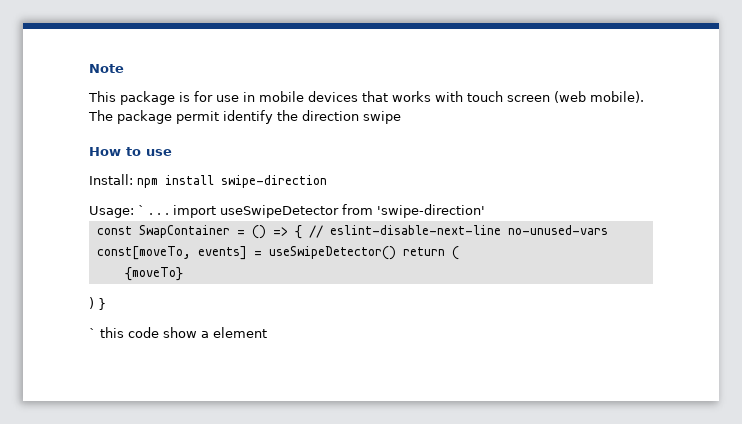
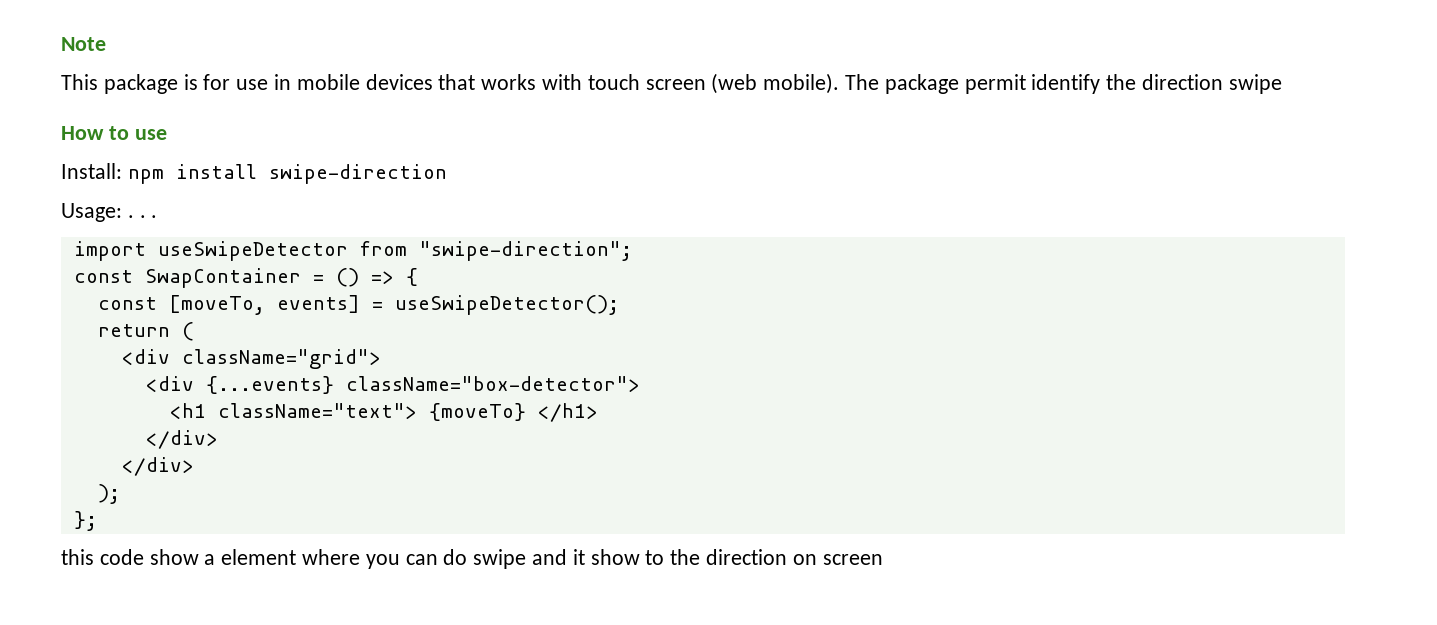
- Usage: ` . . . import useSwipeDetector from 'swipe-direction'
+ Usage: . . .
+ import useSwipeDetector from "swipe-direction";
- const SwapContainer = () => { // eslint-disable-next-line no-unused-vars const[moveTo, events] = useSwipeDetector() return (
+ const SwapContainer = () => {
+ const [moveTo, events] = useSwipeDetector();
+ return (
- {moveTo}
- ) }
- ` this code show a element
+ <div className="grid">
+ <div {...events} className="box-detector">
+ <h1 className="text"> {moveTo} </h1>
+ </div>
+ </div>
+ );
+ };
+ this code show a element where you can do swipe and it show to the direction on screen

